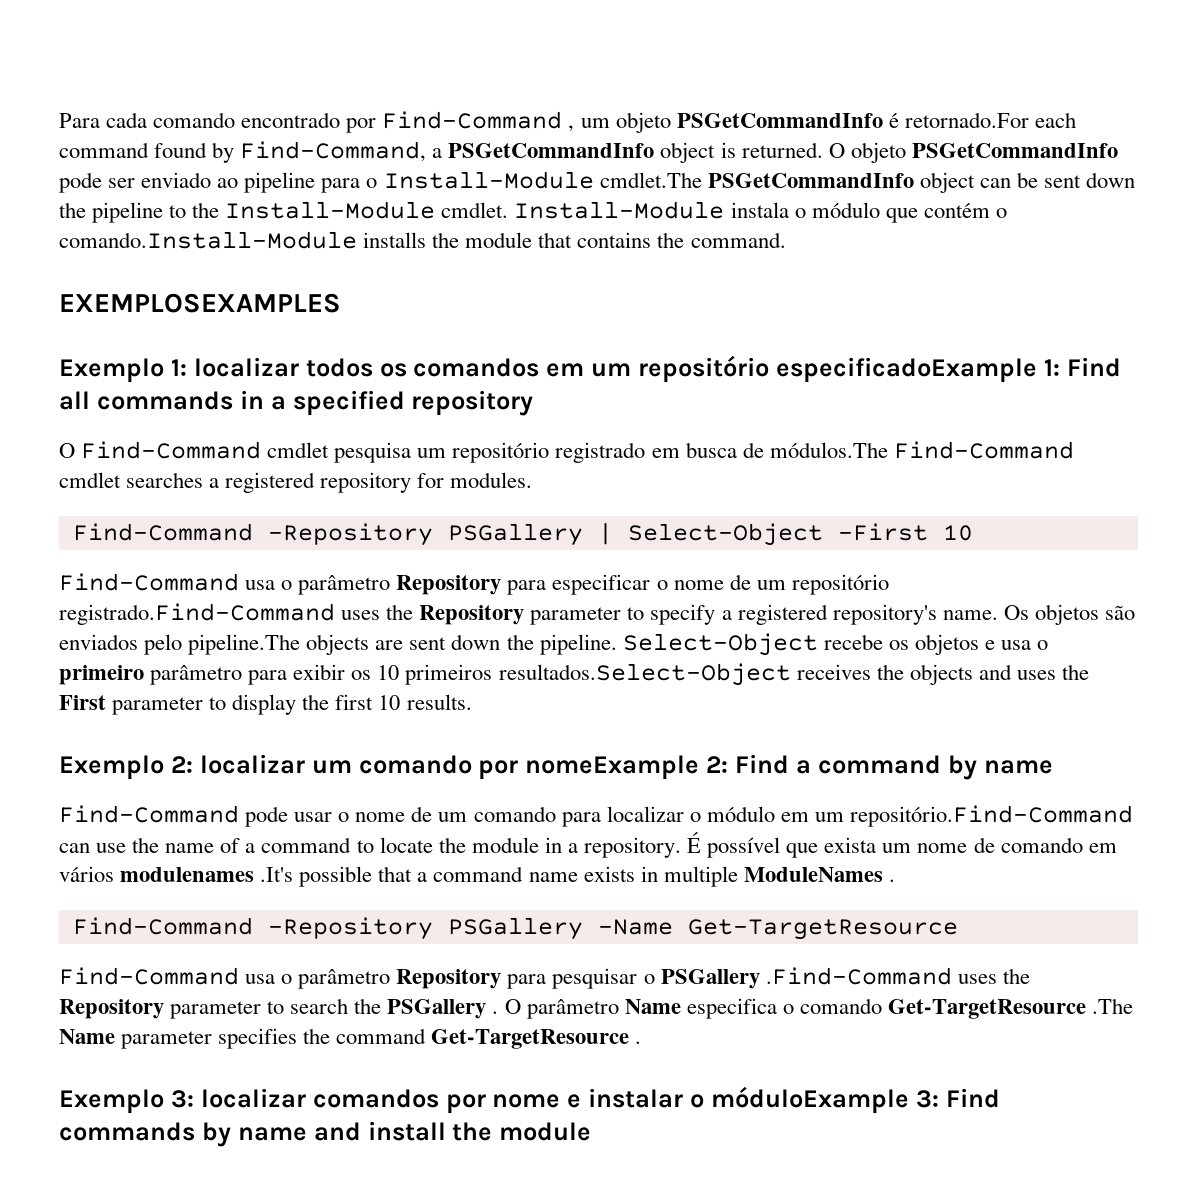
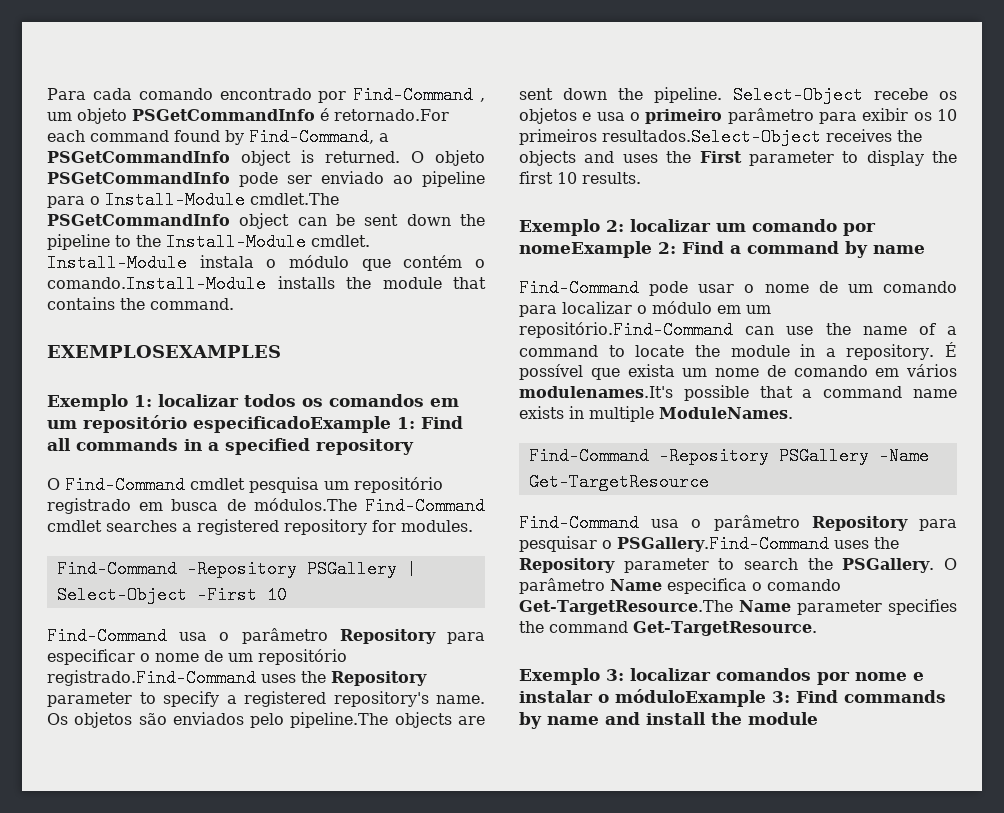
- É possível que exista um nome de comando em vários modulenames .It's possible that a command name exists in multiple ModuleNames .
+ É possível que exista um nome de comando em vários modulenames.It's possible that a command name exists in multiple ModuleNames.
- Find-Command usa o parâmetro Repository para pesquisar o PSGallery .Find-Command uses the Repository parameter to search the PSGallery .
+ Find-Command usa o parâmetro Repository para pesquisar o PSGallery.Find-Command uses the Repository parameter to search the PSGallery.
- O parâmetro Name especifica o comando Get-TargetResource .The Name parameter specifies the command Get-TargetResource .
+ O parâmetro Name especifica o comando Get-TargetResource.The Name parameter specifies the command Get-TargetResource.

